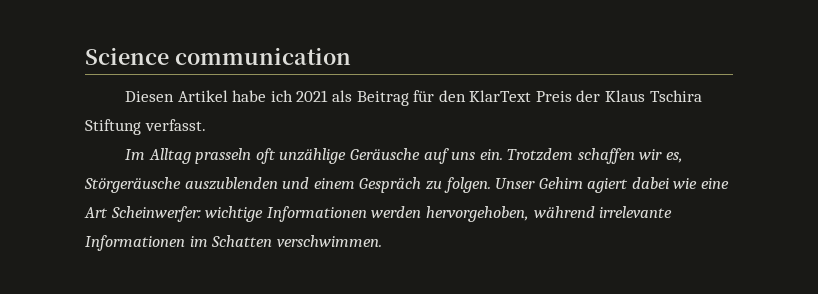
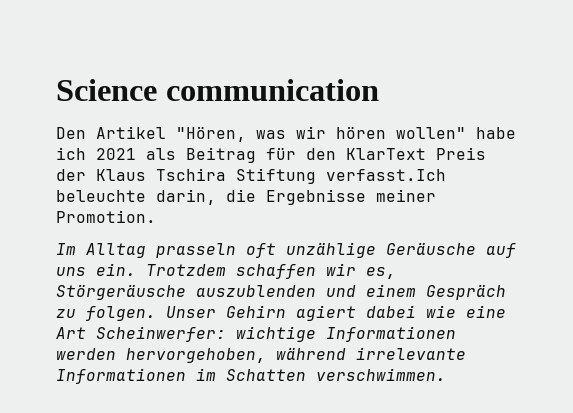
- Diesen Artikel habe ich 2021 als Beitrag für den KlarText Preis der Klaus Tschira Stiftung verfasst.
+ Den Artikel "Hören, was wir hören wollen" habe ich 2021 als Beitrag für den KlarText Preis der Klaus Tschira Stiftung verfasst.Ich beleuchte darin, die Ergebnisse meiner Promotion.

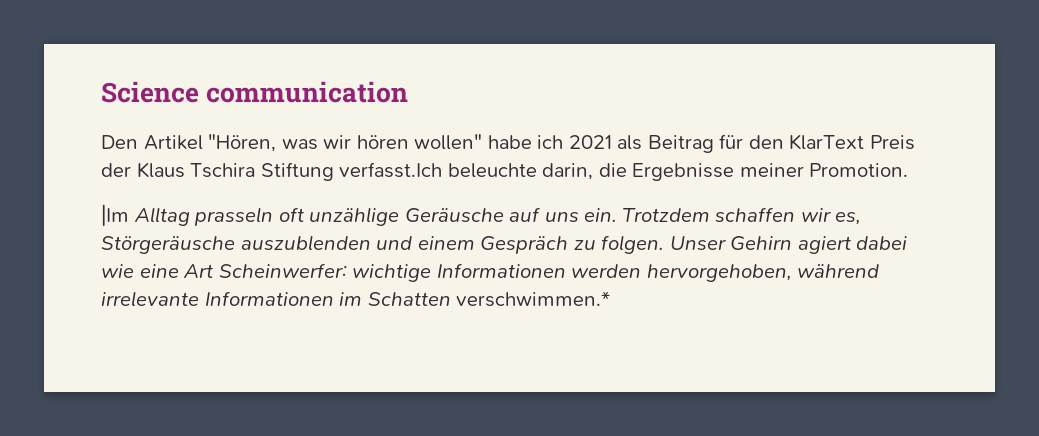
- Im Alltag prasseln oft unzählige Geräusche auf uns ein.
+ |Im Alltag prasseln oft unzählige Geräusche auf uns ein.
- Unser Gehirn agiert dabei wie eine Art Scheinwerfer: wichtige Informationen werden hervorgehoben, während irrelevante Informationen im Schatten verschwimmen.
+ Unser Gehirn agiert dabei wie eine Art Scheinwerfer: wichtige Informationen werden hervorgehoben, während irrelevante Informationen im Schatten verschwimmen.*

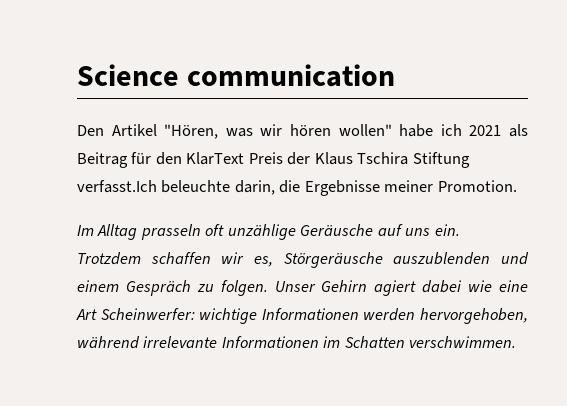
- |Im Alltag prasseln oft unzählige Geräusche auf uns ein.
+ Im Alltag prasseln oft unzählige Geräusche auf uns ein.
- Unser Gehirn agiert dabei wie eine Art Scheinwerfer: wichtige Informationen werden hervorgehoben, während irrelevante Informationen im Schatten verschwimmen.*
+ Unser Gehirn agiert dabei wie eine Art Scheinwerfer: wichtige Informationen werden hervorgehoben, während irrelevante Informationen im Schatten verschwimmen.

